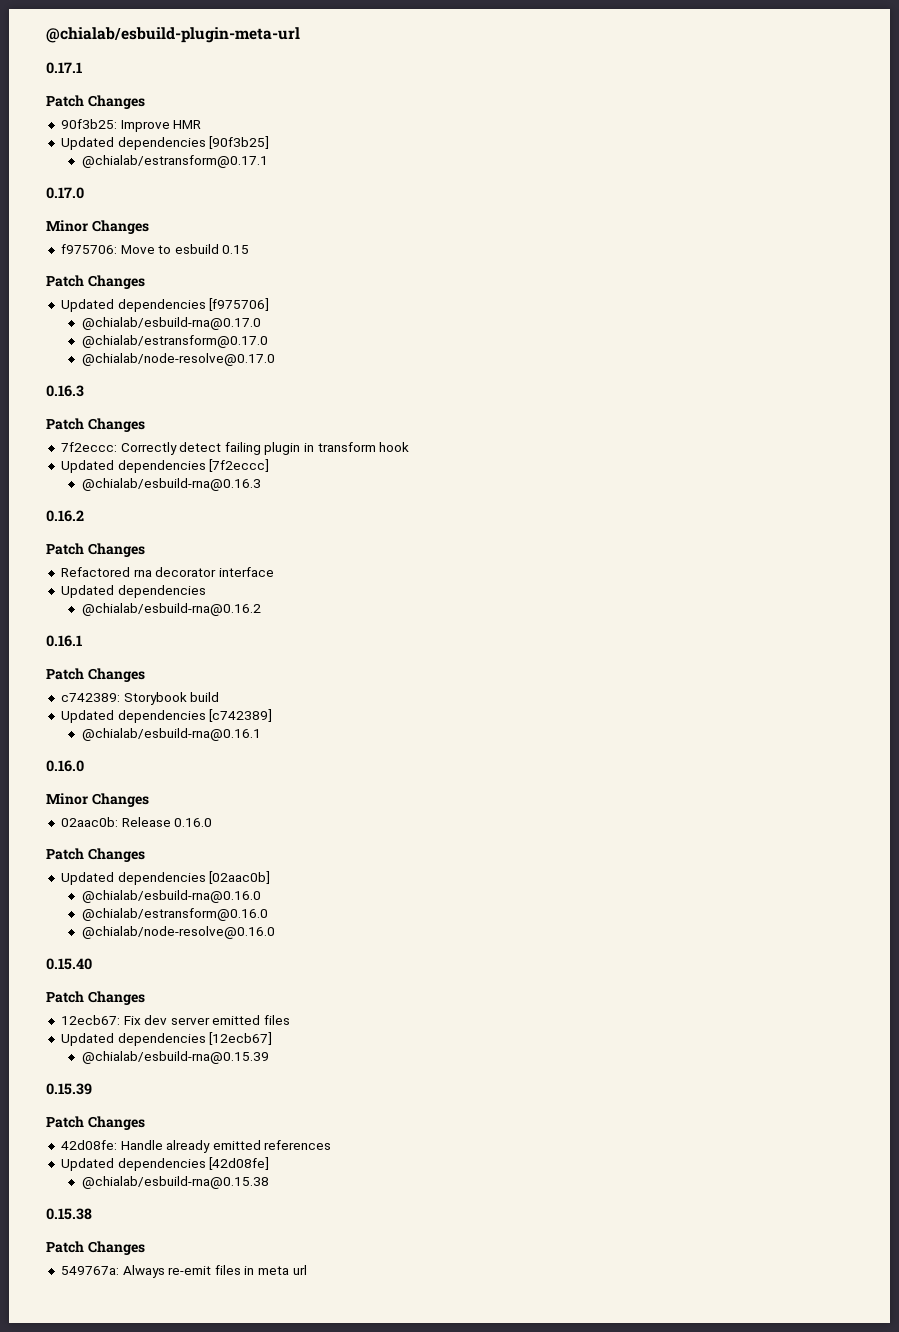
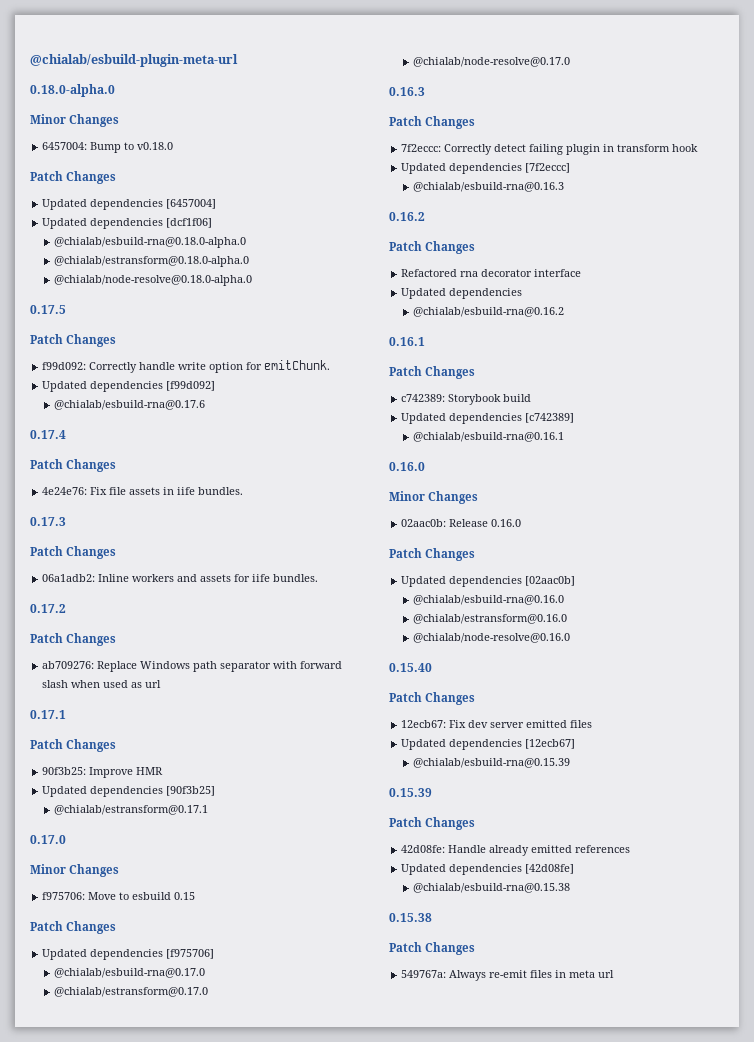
+ 0.18.0-alpha.0
+ Minor Changes
+ 6457004: Bump to v0.18.0
+ Patch Changes
+ Updated dependencies [6457004]
+ Updated dependencies [dcf1f06]
+ @chialab/esbuild-rna@0.18.0-alpha.0
+ @chialab/estransform@0.18.0-alpha.0
+ @chialab/node-resolve@0.18.0-alpha.0
+ 0.17.5
+ Patch Changes
+ f99d092: Correctly handle write option for emitChunk.
+ Updated dependencies [f99d092]
+ @chialab/esbuild-rna@0.17.6
+ 0.17.4
+ Patch Changes
+ 4e24e76: Fix file assets in iife bundles.
+ 0.17.3
+ Patch Changes
+ 06a1adb2: Inline workers and assets for iife bundles.
+ 0.17.2
+ Patch Changes
+ ab709276: Replace Windows path separator with forward slash when used as url

